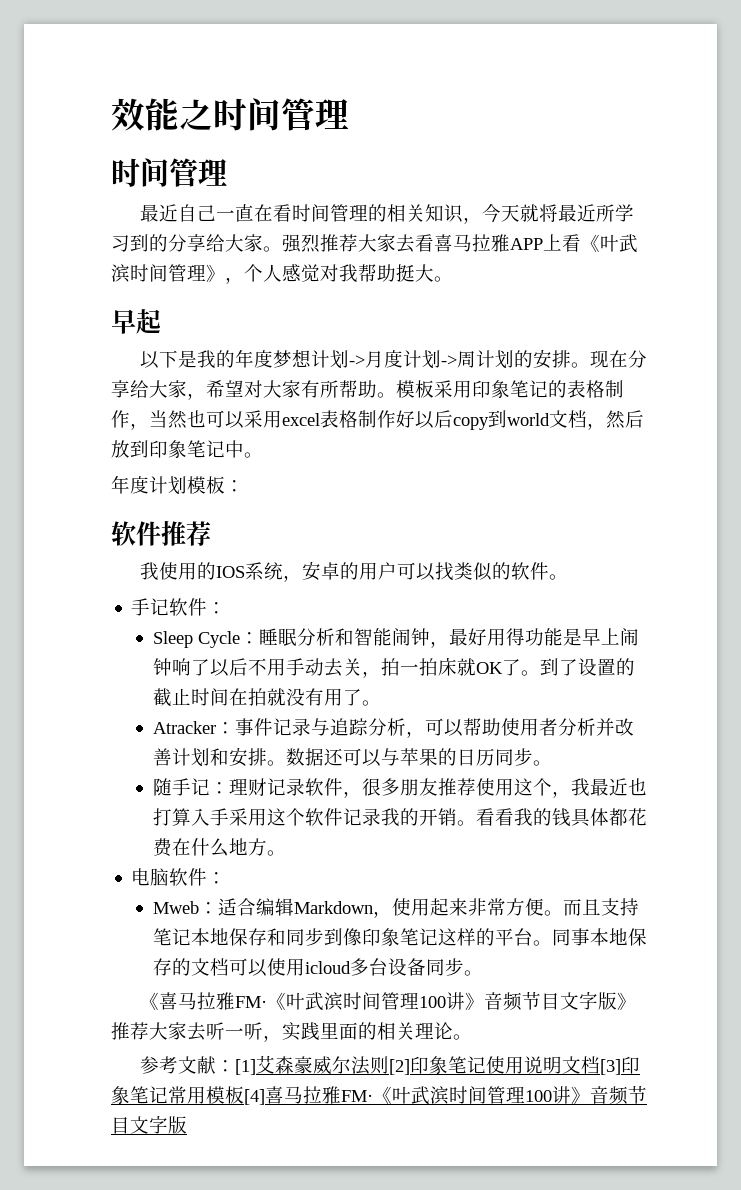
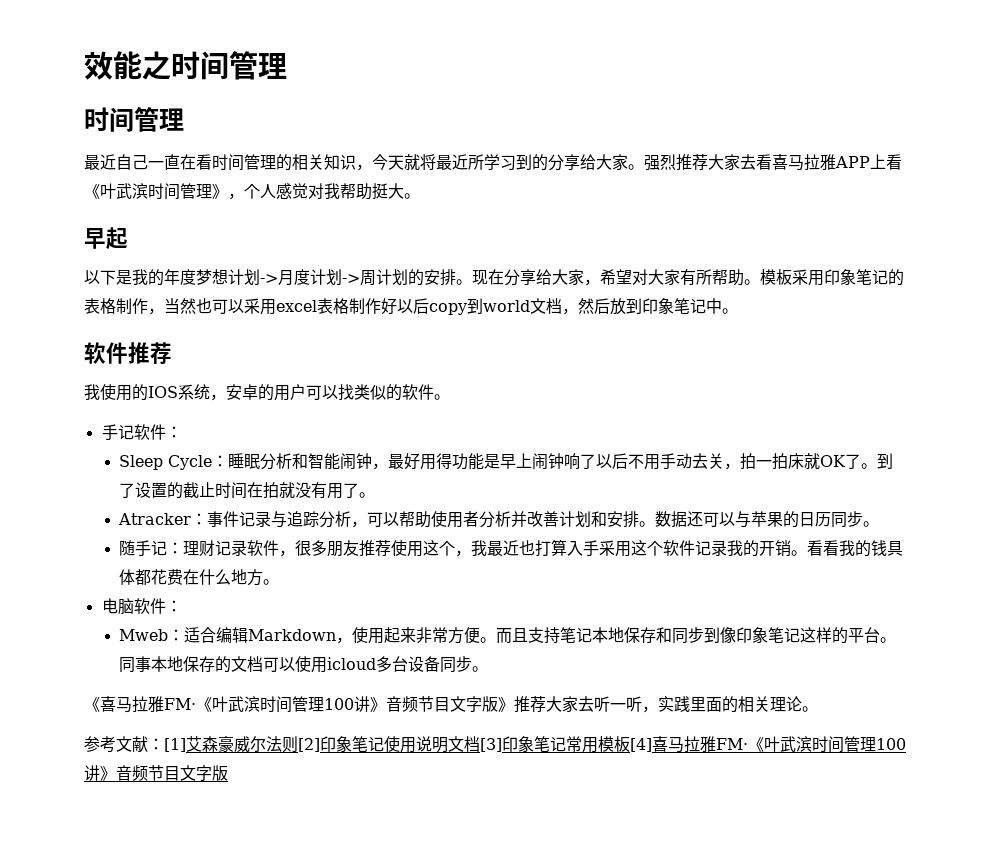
- 年度计划模板：

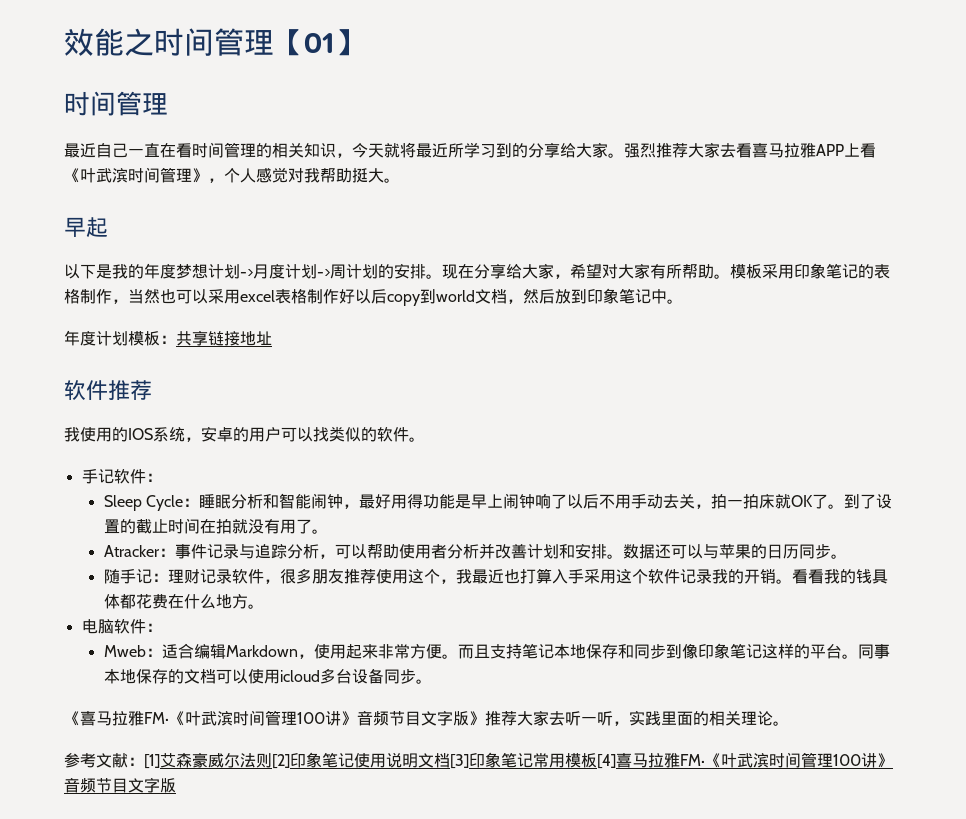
- 效能之时间管理
+ 效能之时间管理【01】
+ 年度计划模板：共享链接地址

